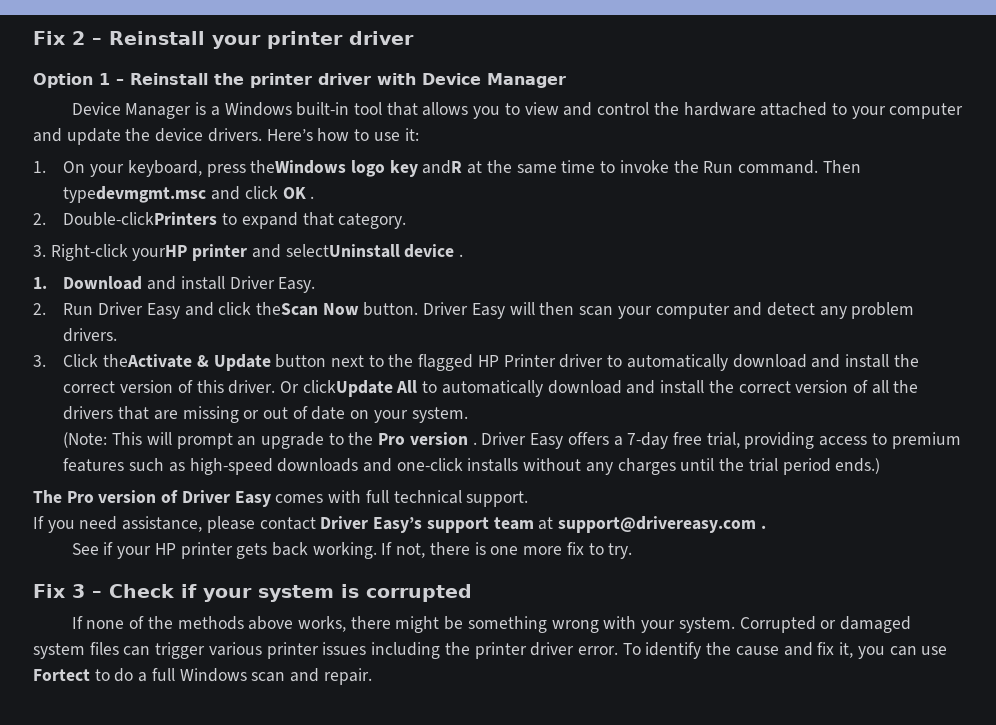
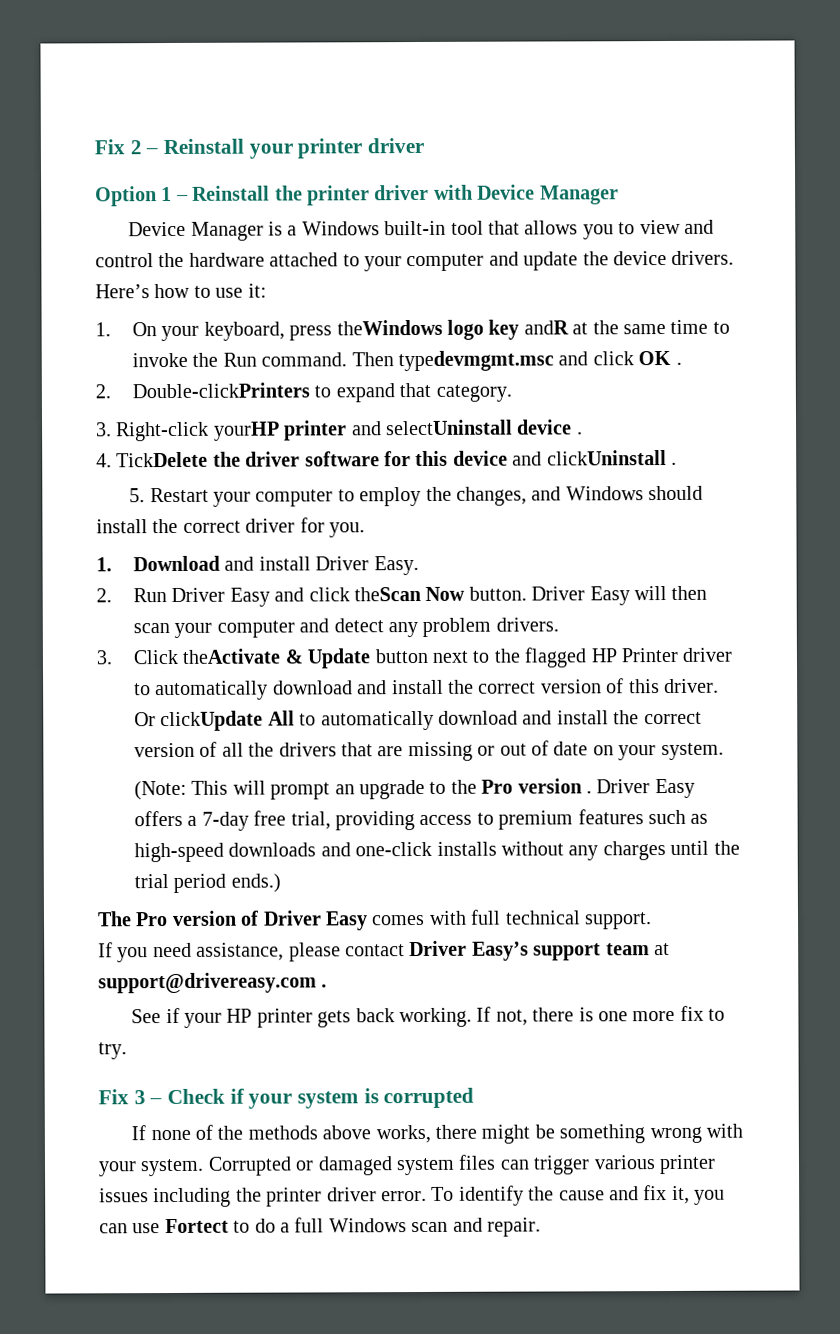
+ 4. TickDelete the driver software for this device and clickUninstall .
+ 5. Restart your computer to employ the changes, and Windows should install the correct driver for you.

